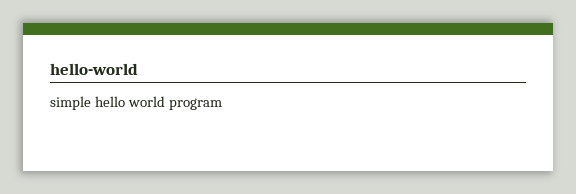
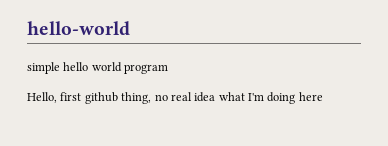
+ Hello, first github thing, no real idea what I'm doing here

